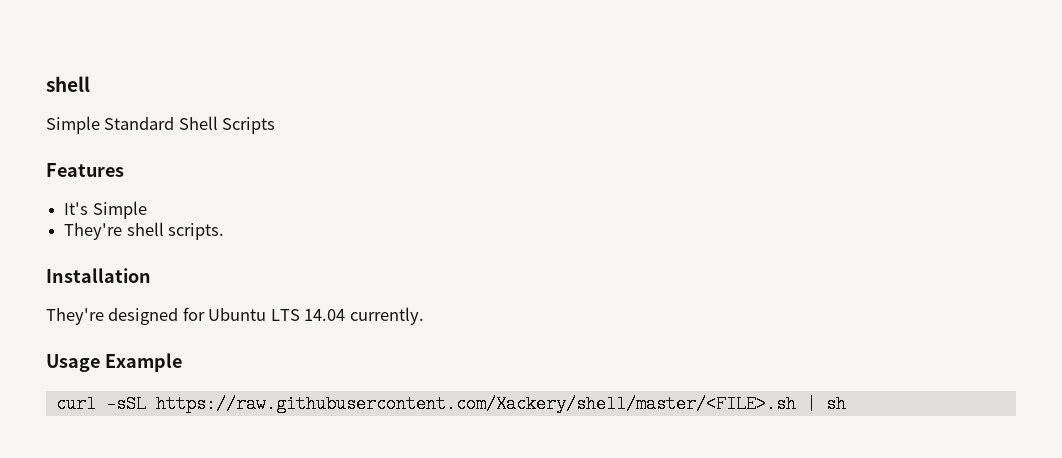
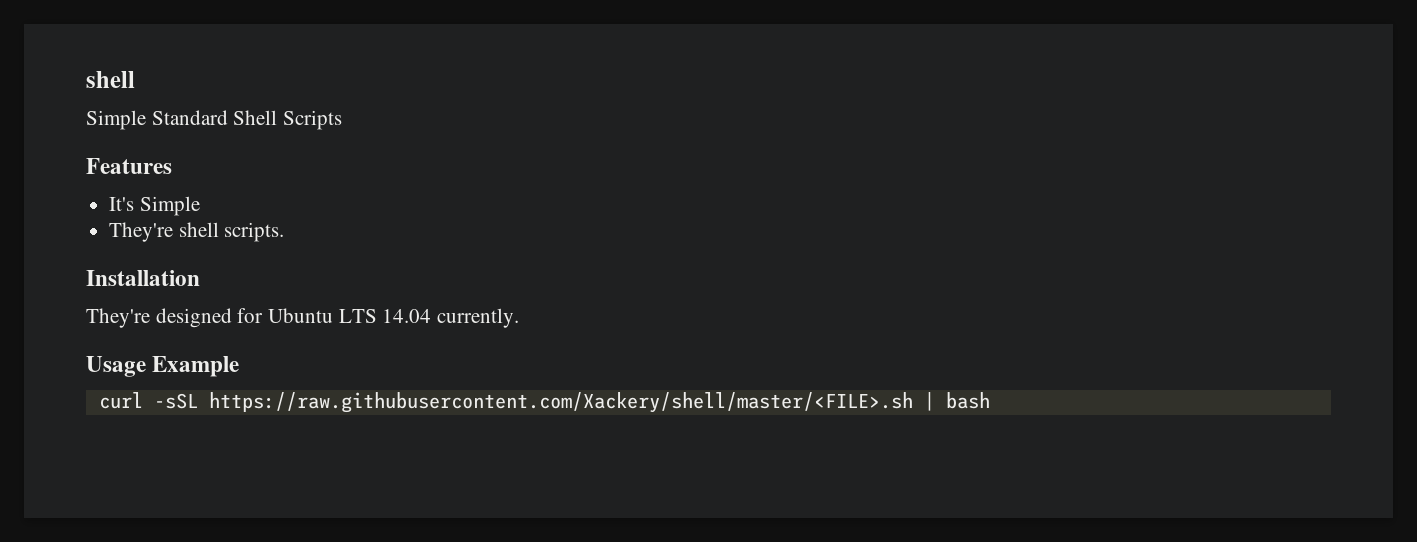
- curl -sSL https://raw.githubusercontent.com/Xackery/shell/master/<FILE>.sh | sh
+ curl -sSL https://raw.githubusercontent.com/Xackery/shell/master/<FILE>.sh | bash

